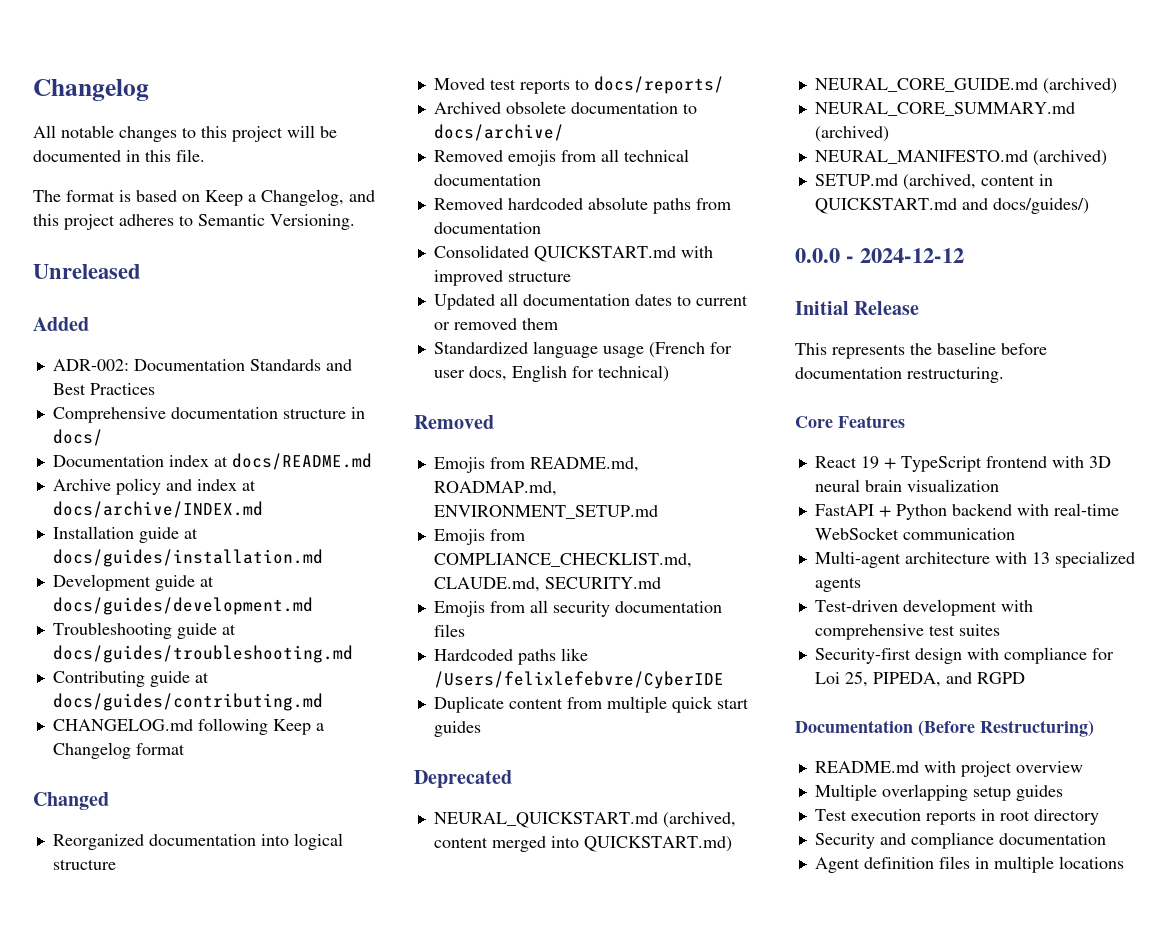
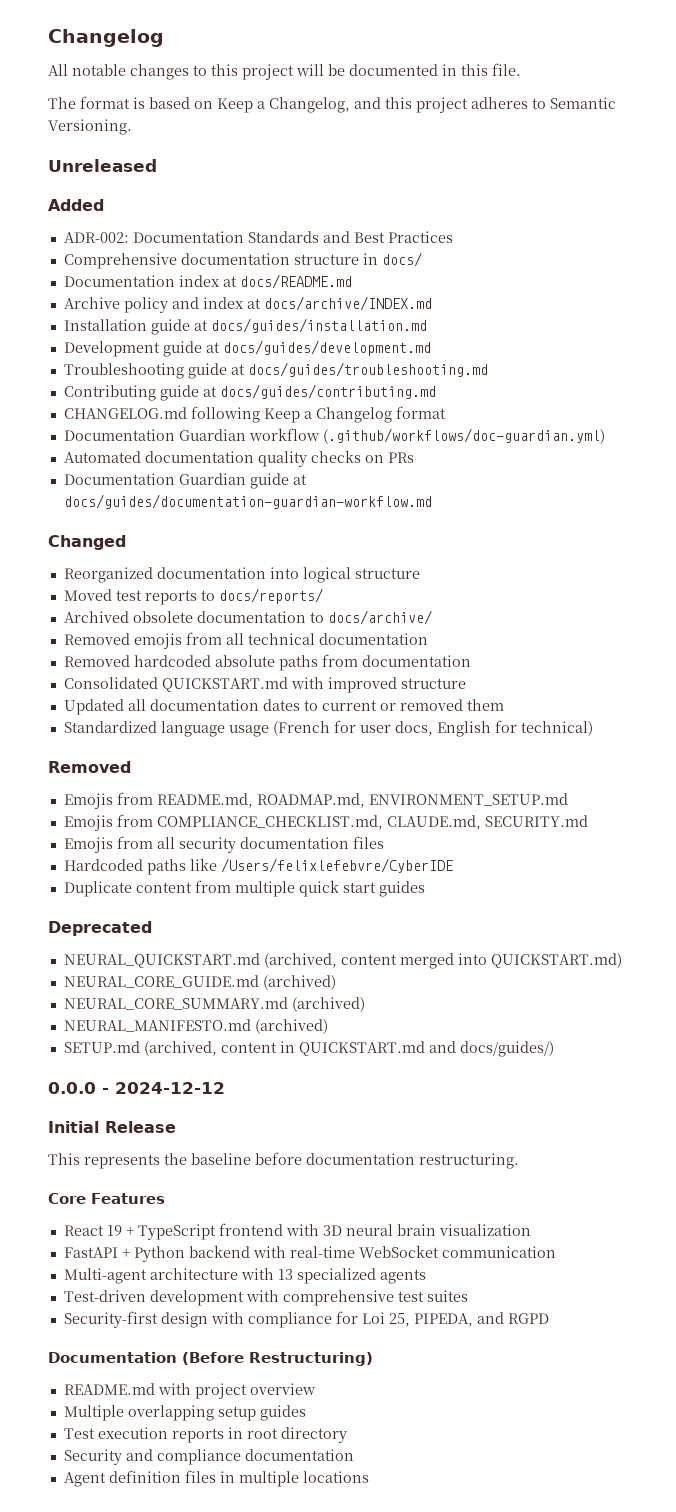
+ Documentation Guardian workflow (.github/workflows/doc-guardian.yml)
+ Automated documentation quality checks on PRs
+ Documentation Guardian guide at docs/guides/documentation-guardian-workflow.md

